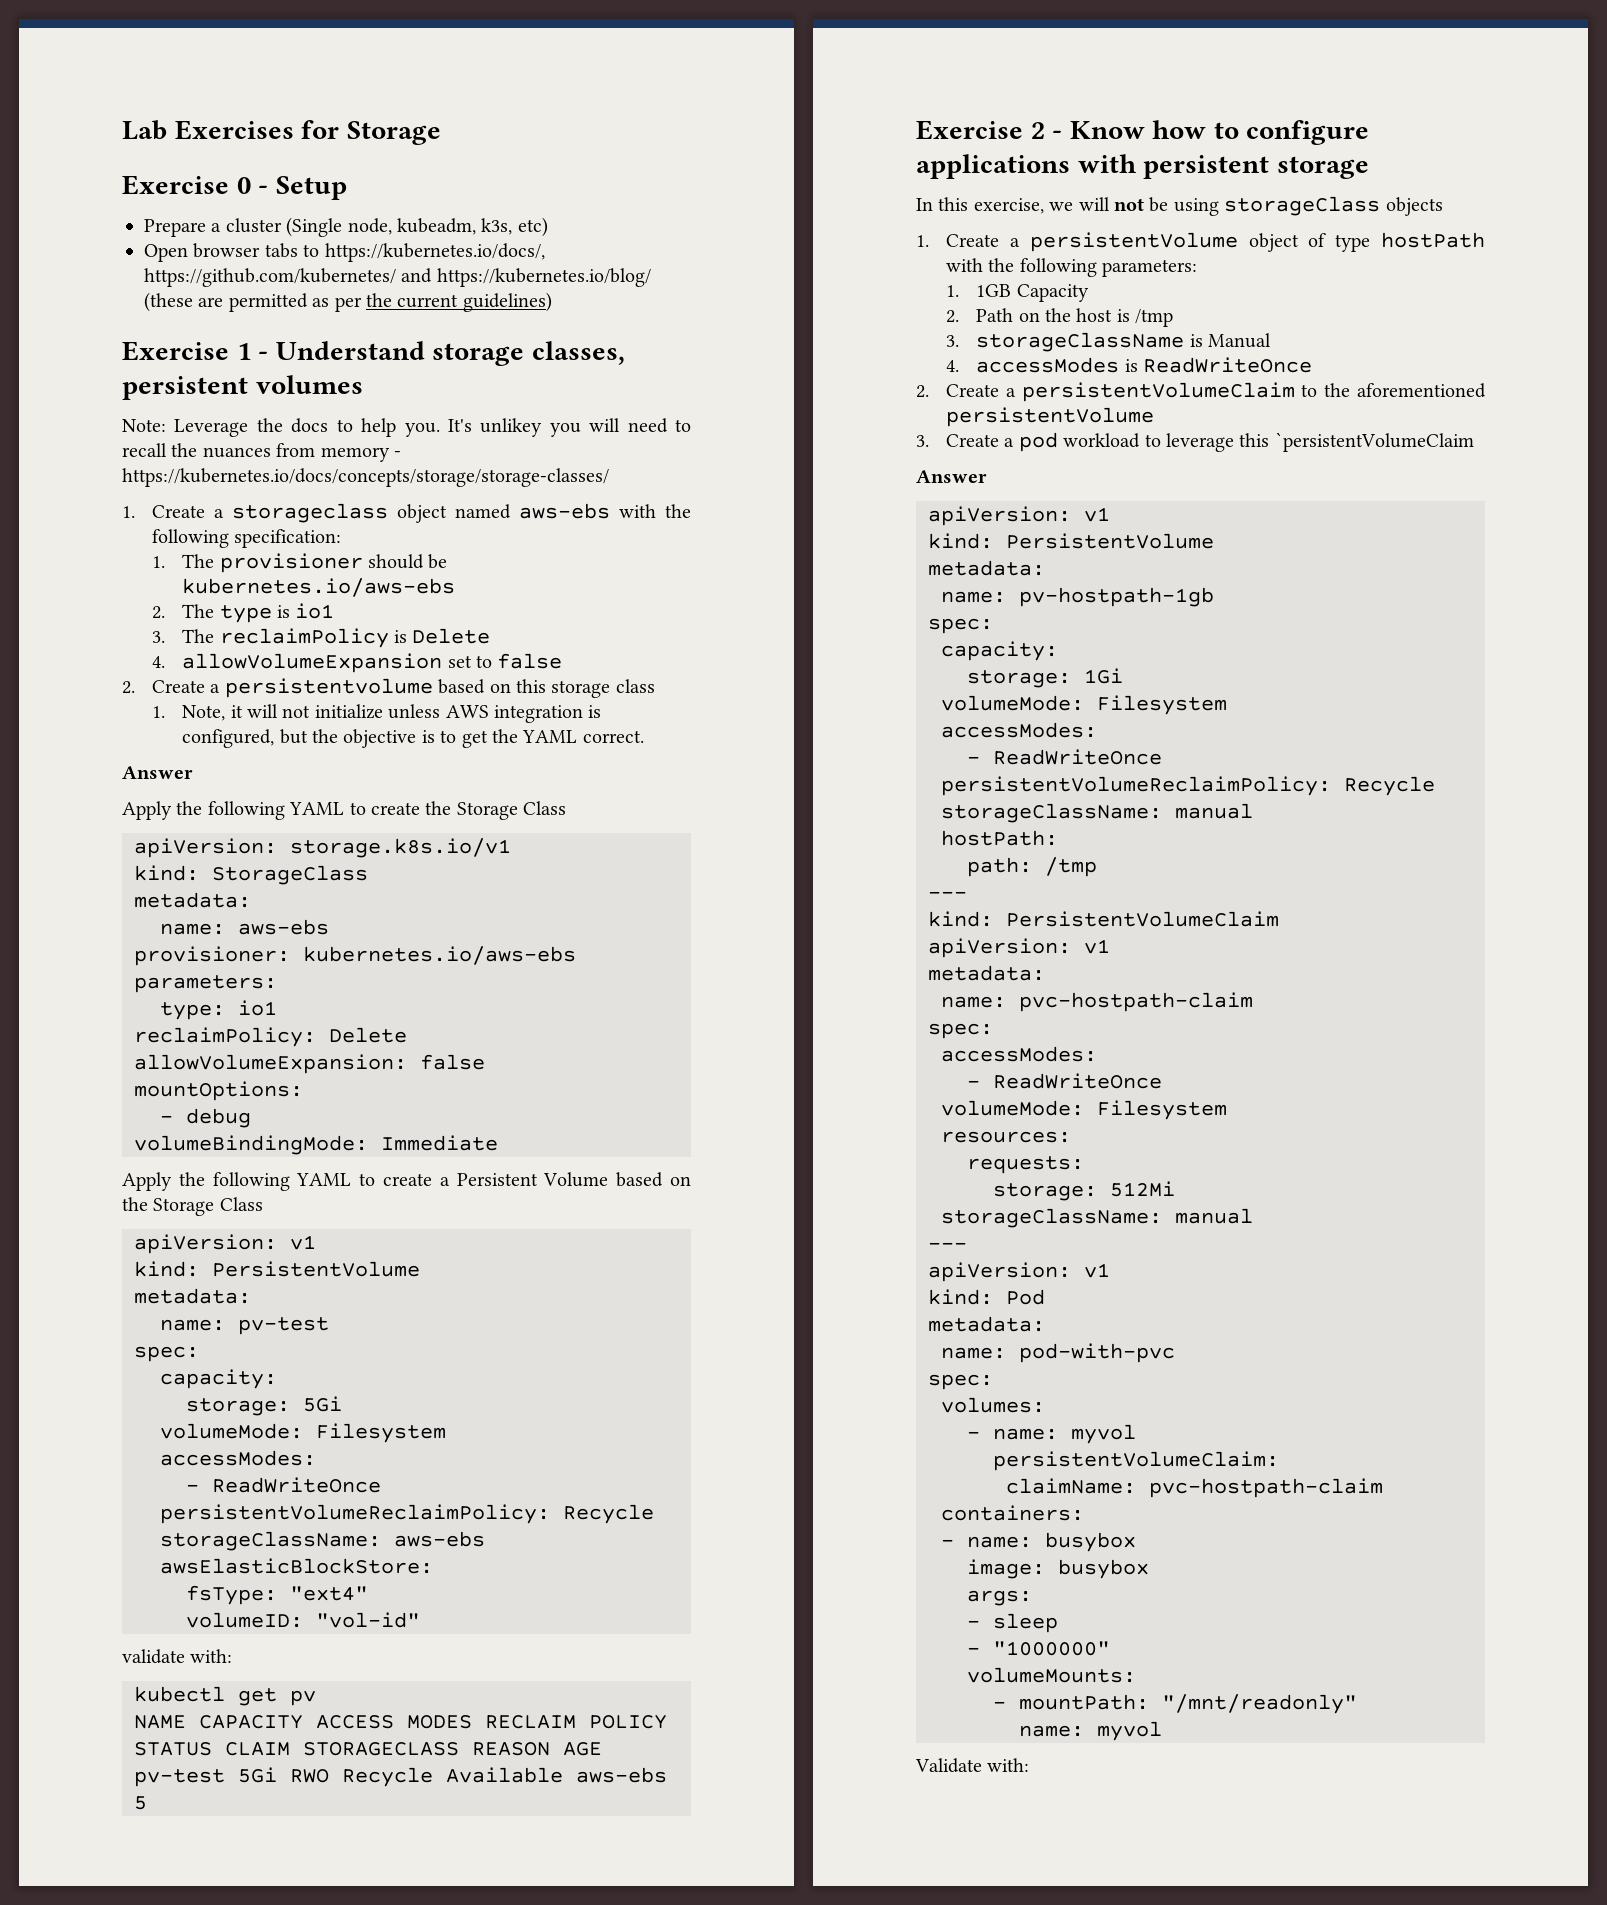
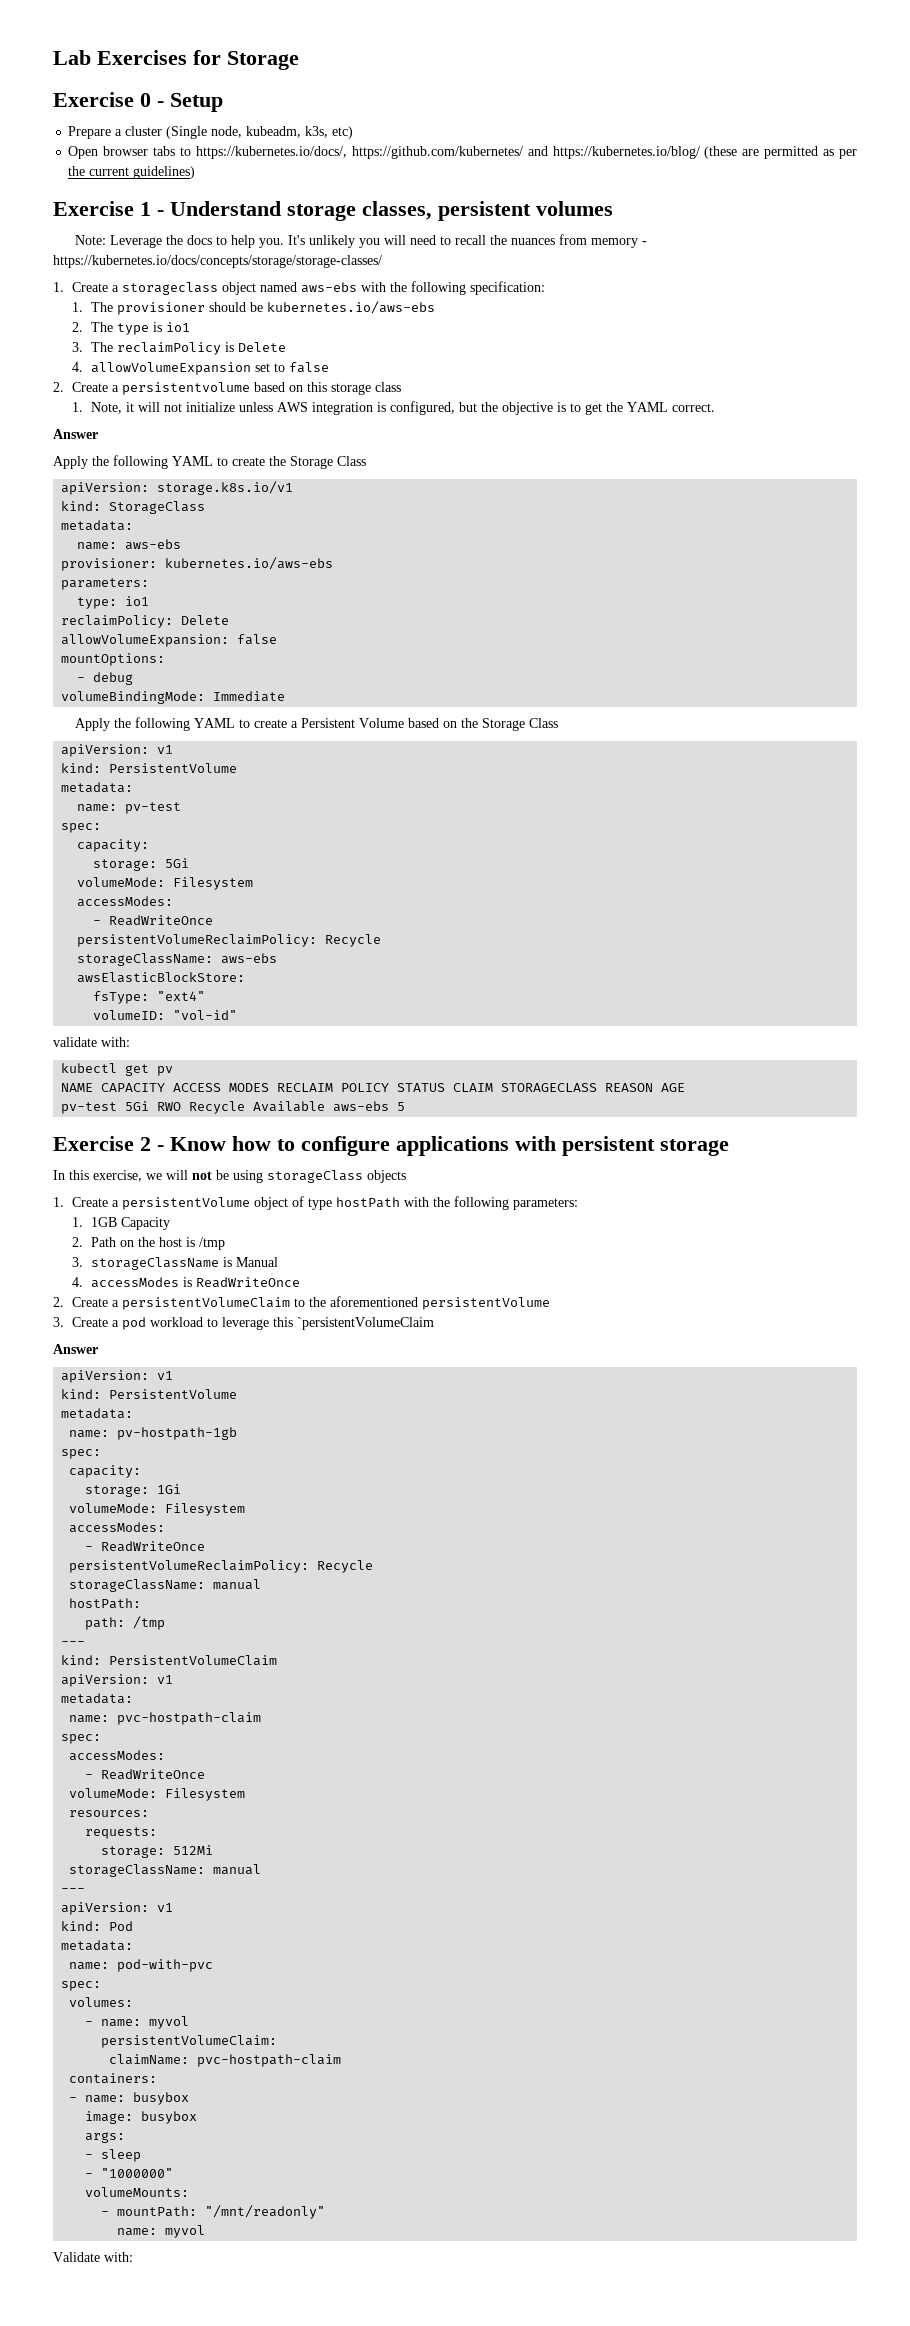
- It's unlikey you will need to recall the nuances from memory - https://kubernetes.io/docs/concepts/storage/storage-classes/
+ It's unlikely you will need to recall the nuances from memory - https://kubernetes.io/docs/concepts/storage/storage-classes/

